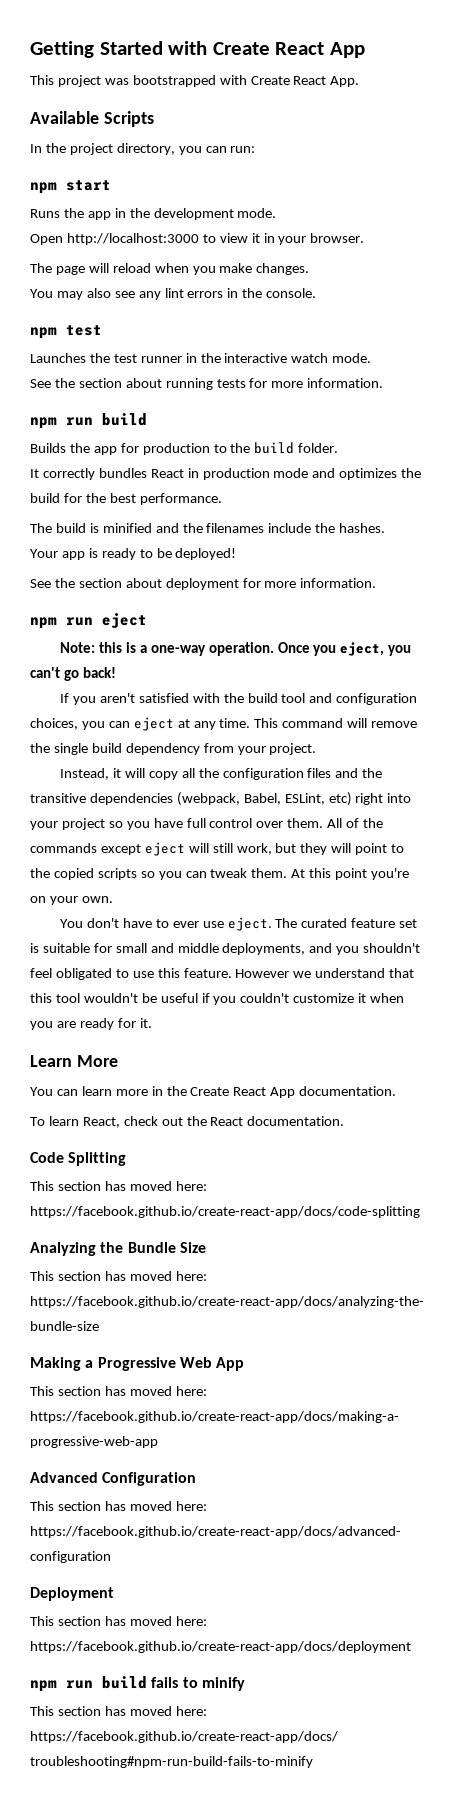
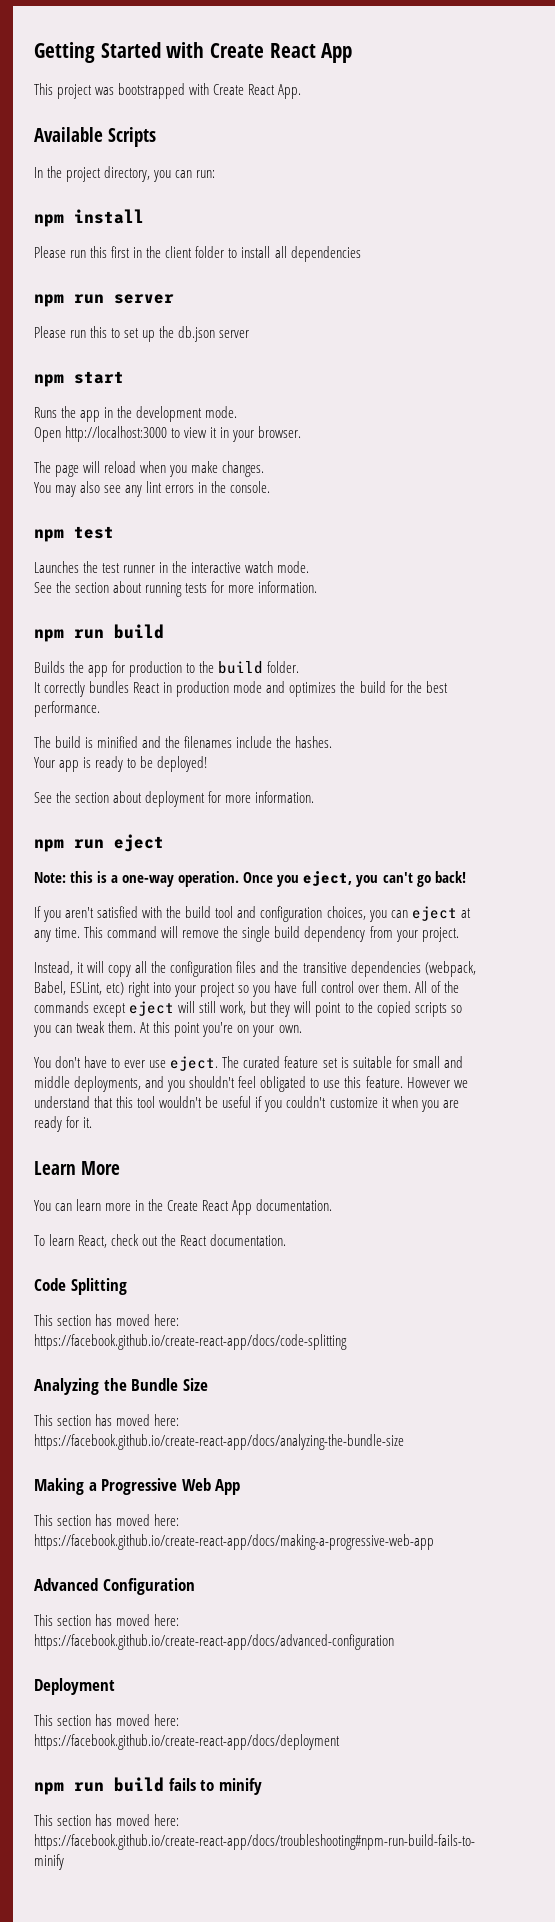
+ npm install
+ Please run this first in the client folder to install all dependencies
+ npm run server
+ Please run this to set up the db.json server

